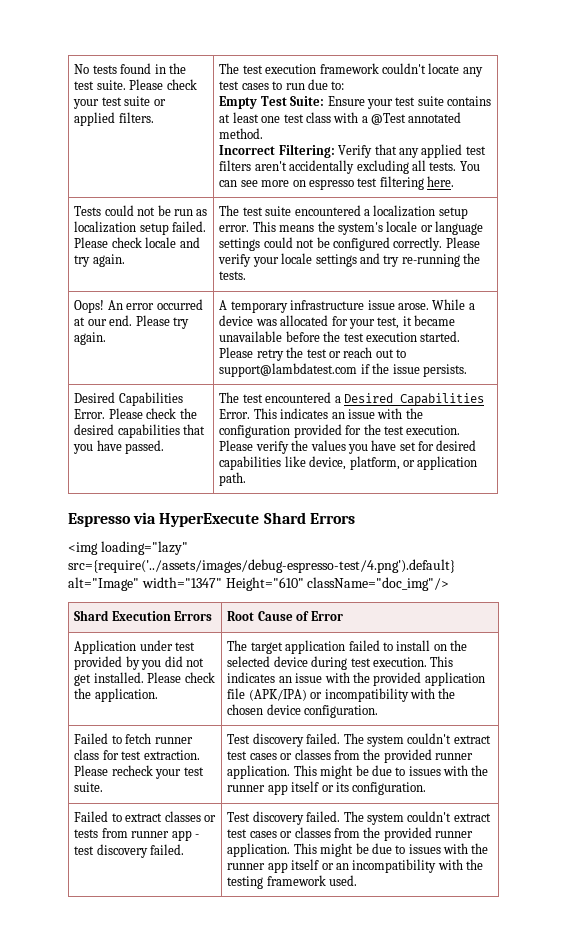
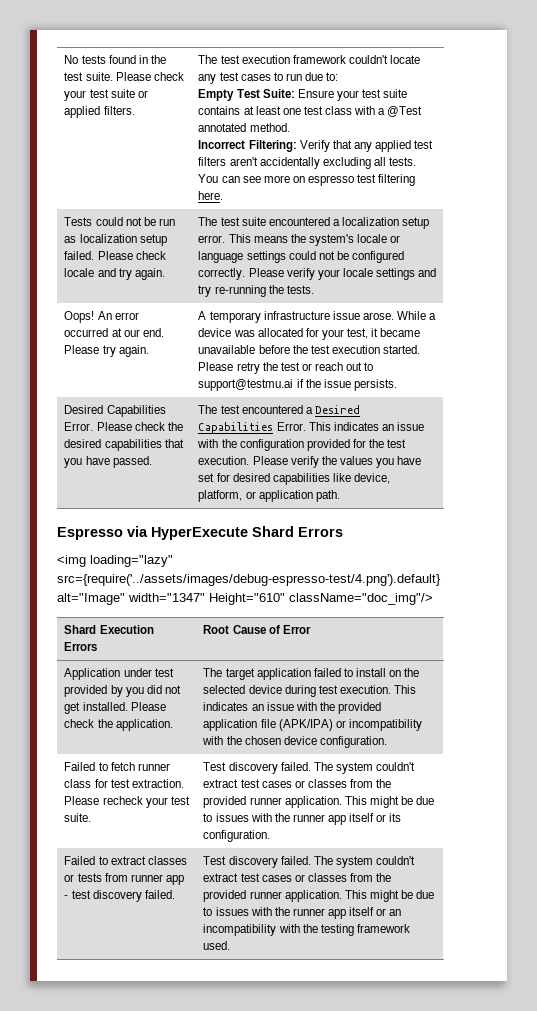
- Please retry the test or reach out to support@lambdatest.com if the issue persists.
+ Please retry the test or reach out to support@testmu.ai if the issue persists.

